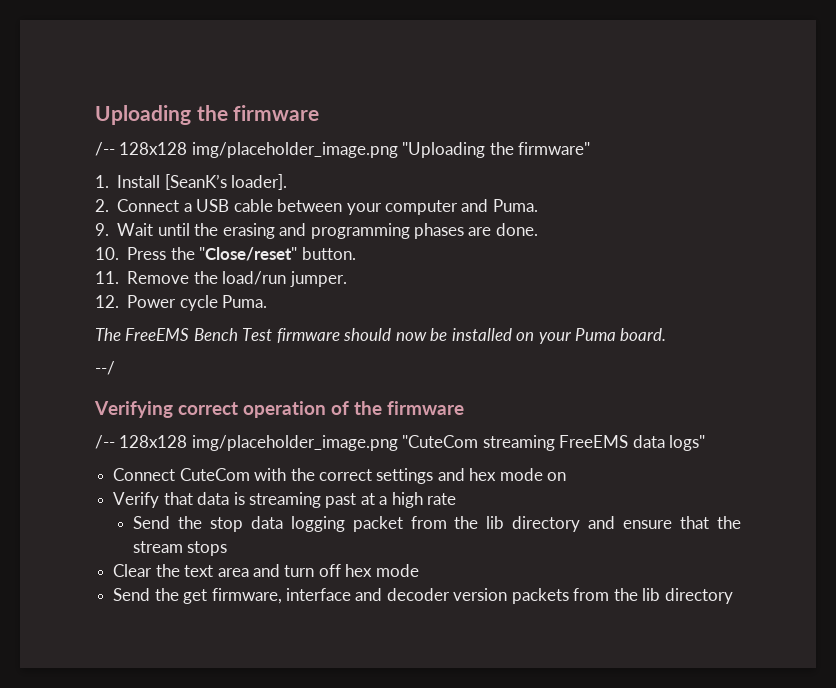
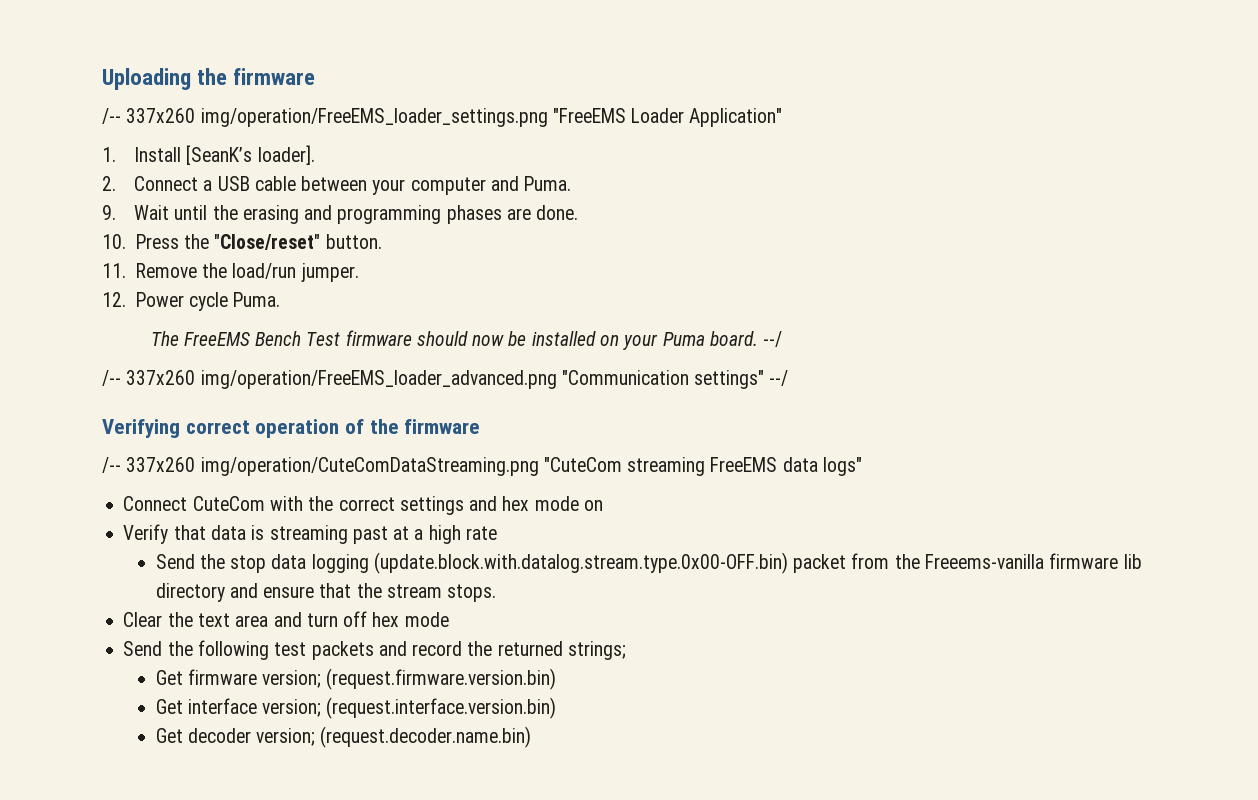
- /-- 128x128 img/placeholder_image.png "Uploading the firmware"
+ /-- 337x260 img/operation/FreeEMS_loader_settings.png "FreeEMS Loader Application"
- The FreeEMS Bench Test firmware should now be installed on your Puma board.
- --/
+ The FreeEMS Bench Test firmware should now be installed on your Puma board. --/
+ /-- 337x260 img/operation/FreeEMS_loader_advanced.png "Communication settings" --/
- /-- 128x128 img/placeholder_image.png "CuteCom streaming FreeEMS data logs"
+ /-- 337x260 img/operation/CuteComDataStreaming.png "CuteCom streaming FreeEMS data logs"
- Send the stop data logging packet from the lib directory and ensure that the stream stops
+ Send the stop data logging (update.block.with.datalog.stream.type.0x00-OFF.bin) packet from the Freeems-vanilla firmware lib directory and ensure that the stream stops.
- Send the get firmware, interface and decoder version packets from the lib directory
+ Send the following test packets and record the returned strings;
+ Get firmware version; (request.firmware.version.bin)
+ Get interface version; (request.interface.version.bin)
+ Get decoder version; (request.decoder.name.bin)

